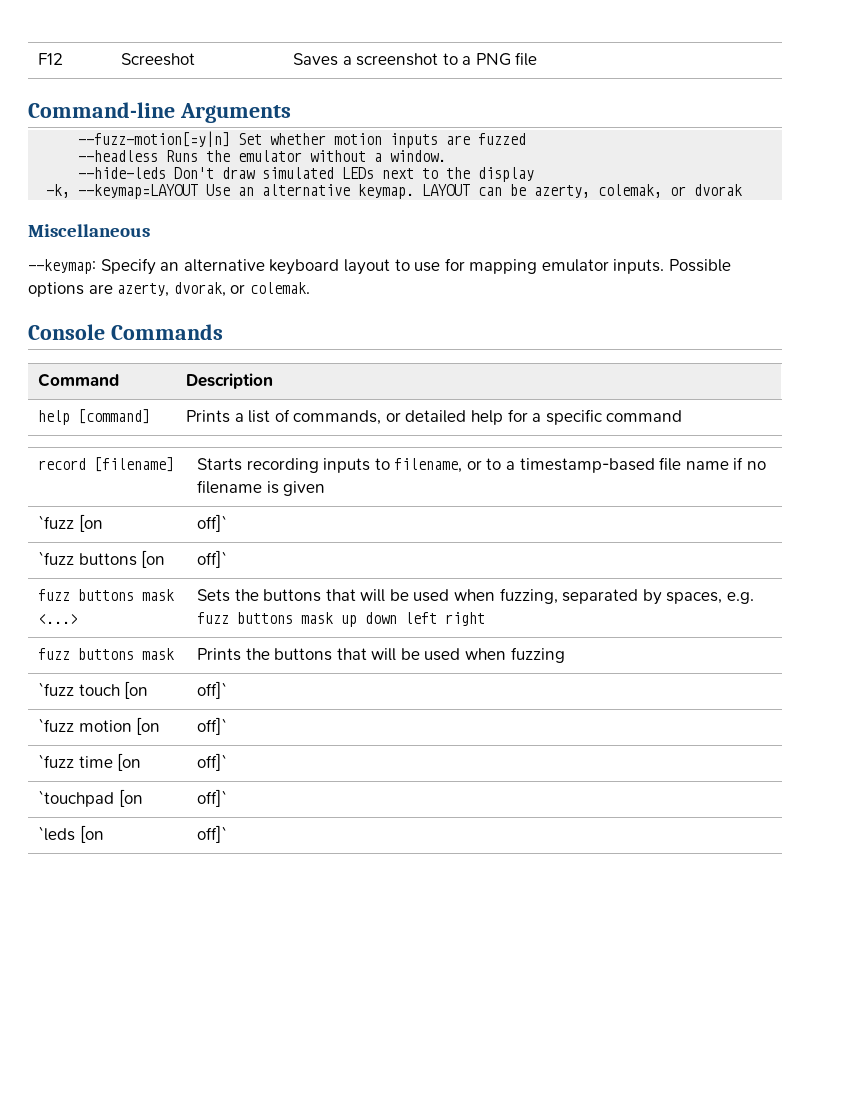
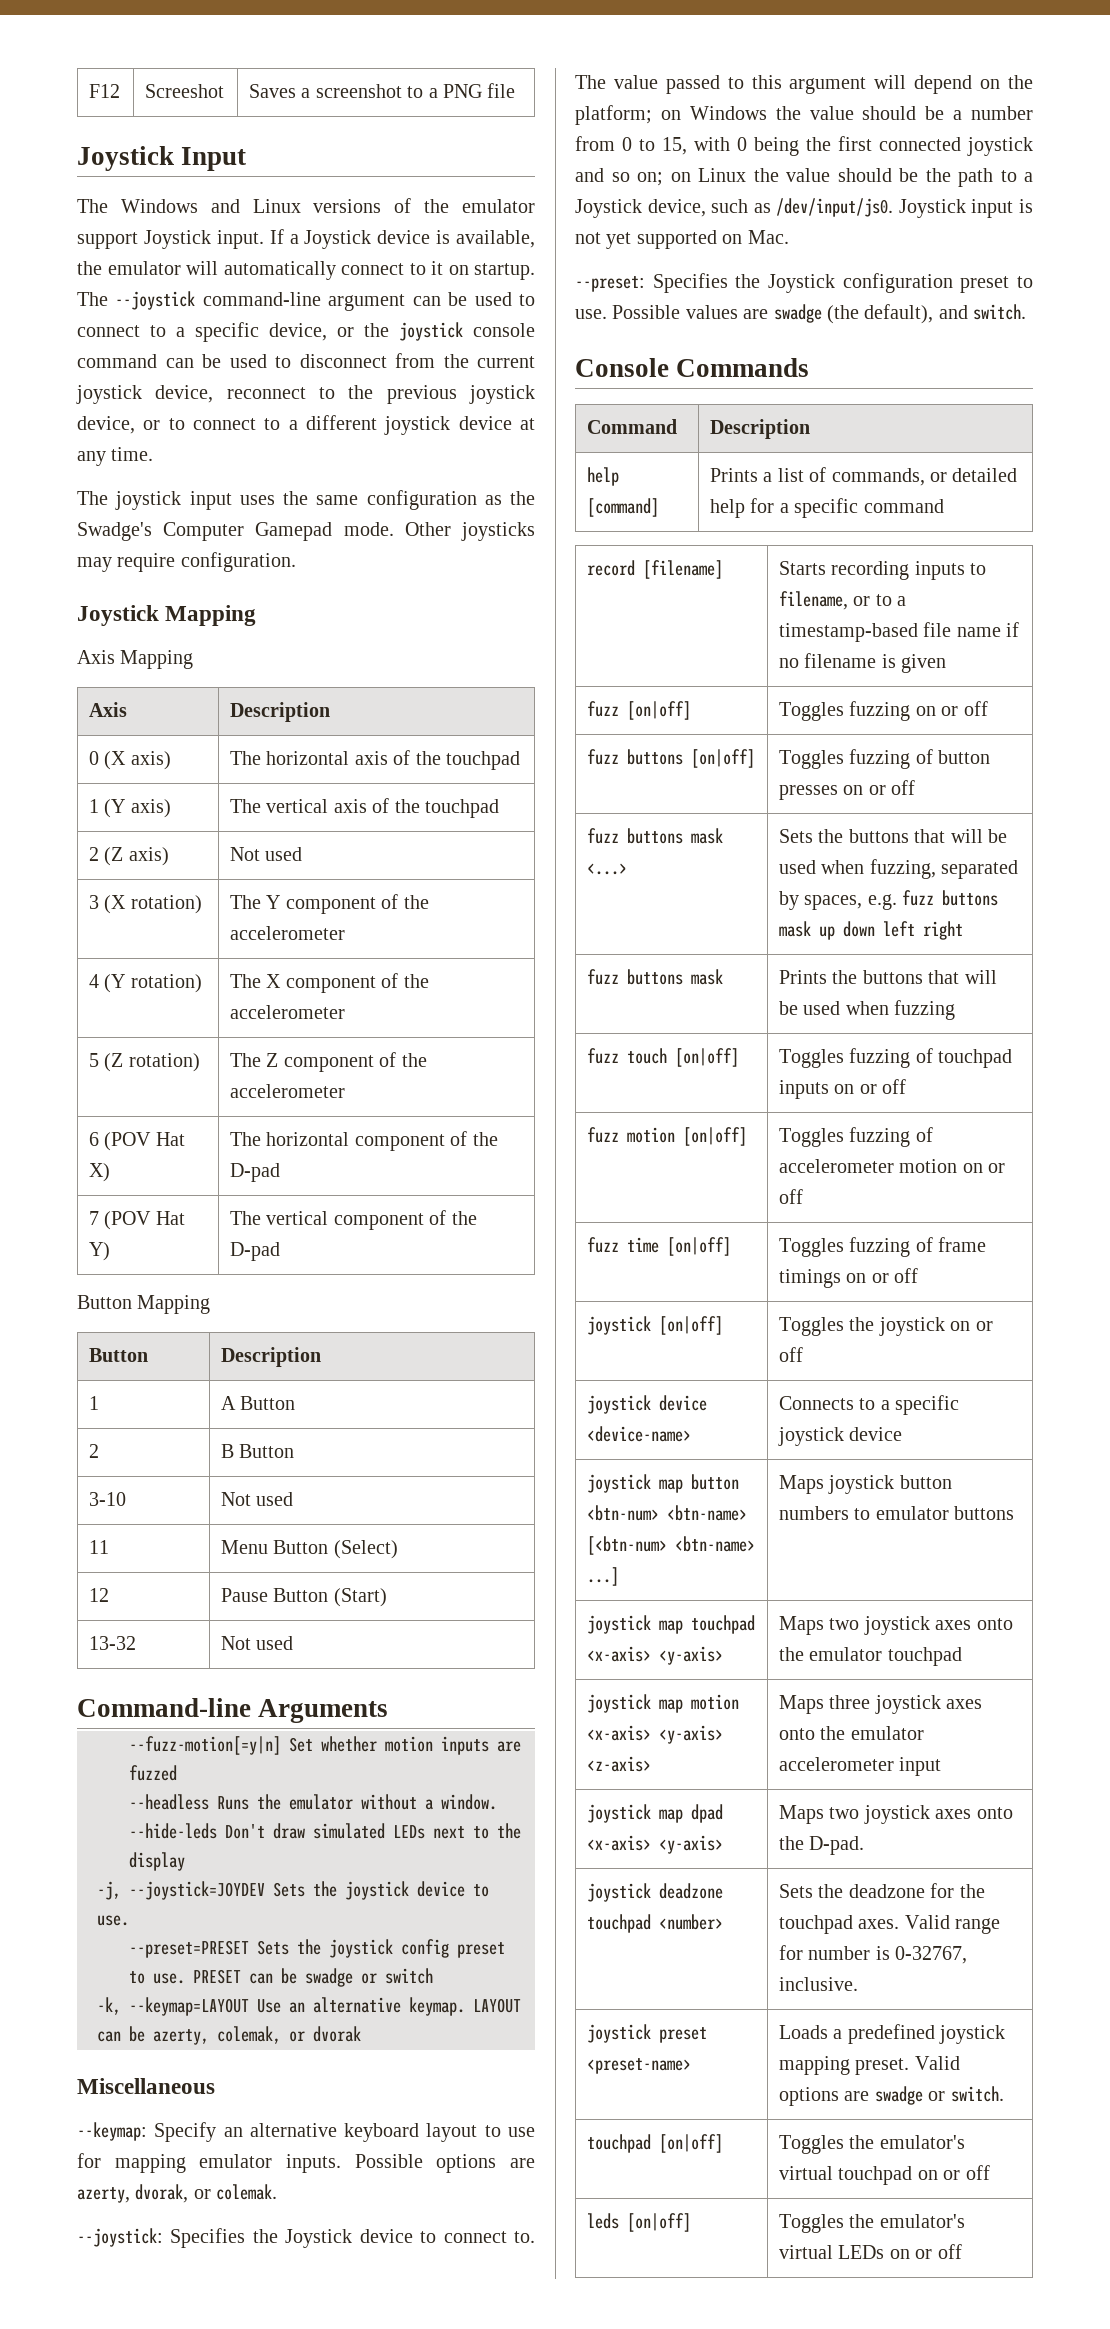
+ Joystick Input
+ The Windows and Linux versions of the emulator support Joystick input. If a Joystick device is available, the emulator will automatically connect to it on startup. The --joystick command-line argument can be used to connect to a specific device, or the joystick console command can be used to disconnect from the current joystick device, reconnect to the previous joystick device, or to connect to a different joystick device at any time.
+ The joystick input uses the same configuration as the Swadge's Computer Gamepad mode. Other joysticks may require configuration.
+ Joystick Mapping
+ Axis Mapping
+ Axis | Description
+ 0 (X axis) | The horizontal axis of the touchpad
+ 1 (Y axis) | The vertical axis of the touchpad
+ 2 (Z axis) | Not used
+ 3 (X rotation) | The Y component of the accelerometer
+ 4 (Y rotation) | The X component of the accelerometer
+ 5 (Z rotation) | The Z component of the accelerometer
+ 6 (POV Hat X) | The horizontal component of the D-pad
+ 7 (POV Hat Y) | The vertical component of the D-pad
+ Button Mapping
+ Button | Description
+ 1 | A Button
+ 2 | B Button
+ 3-10 | Not used
+ 11 | Menu Button (Select)
+ 12 | Pause Button (Start)
+ 13-32 | Not used
+ -j, --joystick=JOYDEV Sets the joystick device to use.
+ --preset=PRESET Sets the joystick config preset to use. PRESET can be swadge or switch
+ --joystick: Specifies the Joystick device to connect to. The value passed to this argument will depend on the platform; on Windows the value should be a number from 0 to 15, with 0 being the first connected joystick and so on; on Linux the value should be the path to a Joystick device, such as /dev/input/js0. Joystick input is not yet supported on Mac.
+ --preset: Specifies the Joystick configuration preset to use. Possible values are swadge (the default), and switch.
- `fuzz [on | off]`
- `fuzz buttons [on | off]`
+ fuzz [on|off] | Toggles fuzzing on or off
+ fuzz buttons [on|off] | Toggles fuzzing of button presses on or off
- `fuzz touch [on | off]`
- `fuzz motion [on | off]`
- `fuzz time [on | off]`
- `touchpad [on | off]`
- `leds [on | off]`
+ fuzz touch [on|off] | Toggles fuzzing of touchpad inputs on or off
+ fuzz motion [on|off] | Toggles fuzzing of accelerometer motion on or off
+ fuzz time [on|off] | Toggles fuzzing of frame timings on or off
+ joystick [on|off] | Toggles the joystick on or off
+ joystick device <device-name> | Connects to a specific joystick device
+ joystick map button <btn-num> <btn-name> [<btn-num> <btn-name> ...] | Maps joystick button numbers to emulator buttons
+ joystick map touchpad <x-axis> <y-axis> | Maps two joystick axes onto the emulator touchpad
+ joystick map motion <x-axis> <y-axis> <z-axis> | Maps three joystick axes onto the emulator accelerometer input
+ joystick map dpad <x-axis> <y-axis> | Maps two joystick axes onto the D-pad.
+ joystick deadzone touchpad <number> | Sets the deadzone for the touchpad axes. Valid range for number is 0-32767, inclusive.
+ joystick preset <preset-name> | Loads a predefined joystick mapping preset. Valid options are swadge or switch.
+ touchpad [on|off] | Toggles the emulator's virtual touchpad on or off
+ leds [on|off] | Toggles the emulator's virtual LEDs on or off

